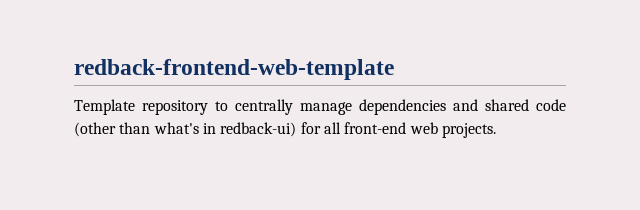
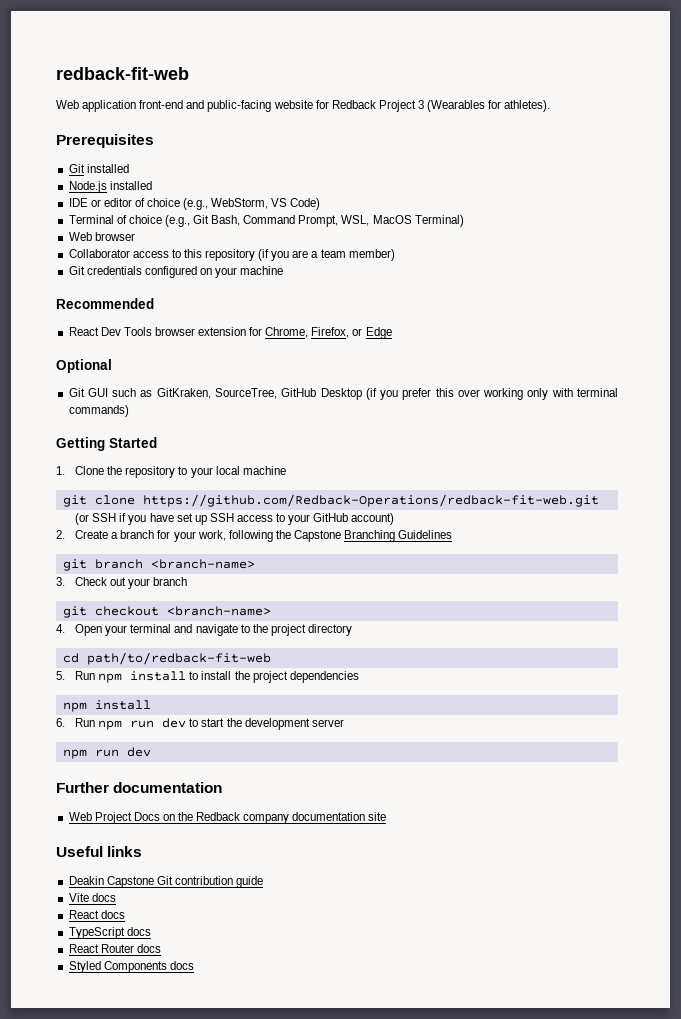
- redback-frontend-web-template
- Template repository to centrally manage dependencies and shared code (other than what's in redback-ui) for all front-end web projects.
+ redback-fit-web
+ Web application front-end and public-facing website for Redback Project 3 (Wearables for athletes).
+ Prerequisites
+ Git installed
+ Node.js installed
+ IDE or editor of choice (e.g., WebStorm, VS Code)
+ Terminal of choice (e.g., Git Bash, Command Prompt, WSL, MacOS Terminal)
+ Web browser
+ Collaborator access to this repository (if you are a team member)
+ Git credentials configured on your machine
+ Recommended
+ React Dev Tools browser extension for Chrome, Firefox, or Edge
+ Optional
+ Git GUI such as GitKraken, SourceTree, GitHub Desktop (if you prefer this over working only with terminal commands)
+ Getting Started
+ 1. Clone the repository to your local machine
+ git clone https://github.com/Redback-Operations/redback-fit-web.git
+ (or SSH if you have set up SSH access to your GitHub account)
+ 2. Create a branch for your work, following the Capstone Branching Guidelines
+ git branch <branch-name>
+ 3. Check out your branch
+ git checkout <branch-name>
+ 4. Open your terminal and navigate to the project directory
+ cd path/to/redback-fit-web
+ 5. Run npm install to install the project dependencies
+ npm install
+ 6. Run npm run dev to start the development server
+ npm run dev
+ Further documentation
+ Web Project Docs on the Redback company documentation site
+ Useful links
+ Deakin Capstone Git contribution guide
+ Vite docs
+ React docs
+ TypeScript docs
+ React Router docs
+ Styled Components docs

